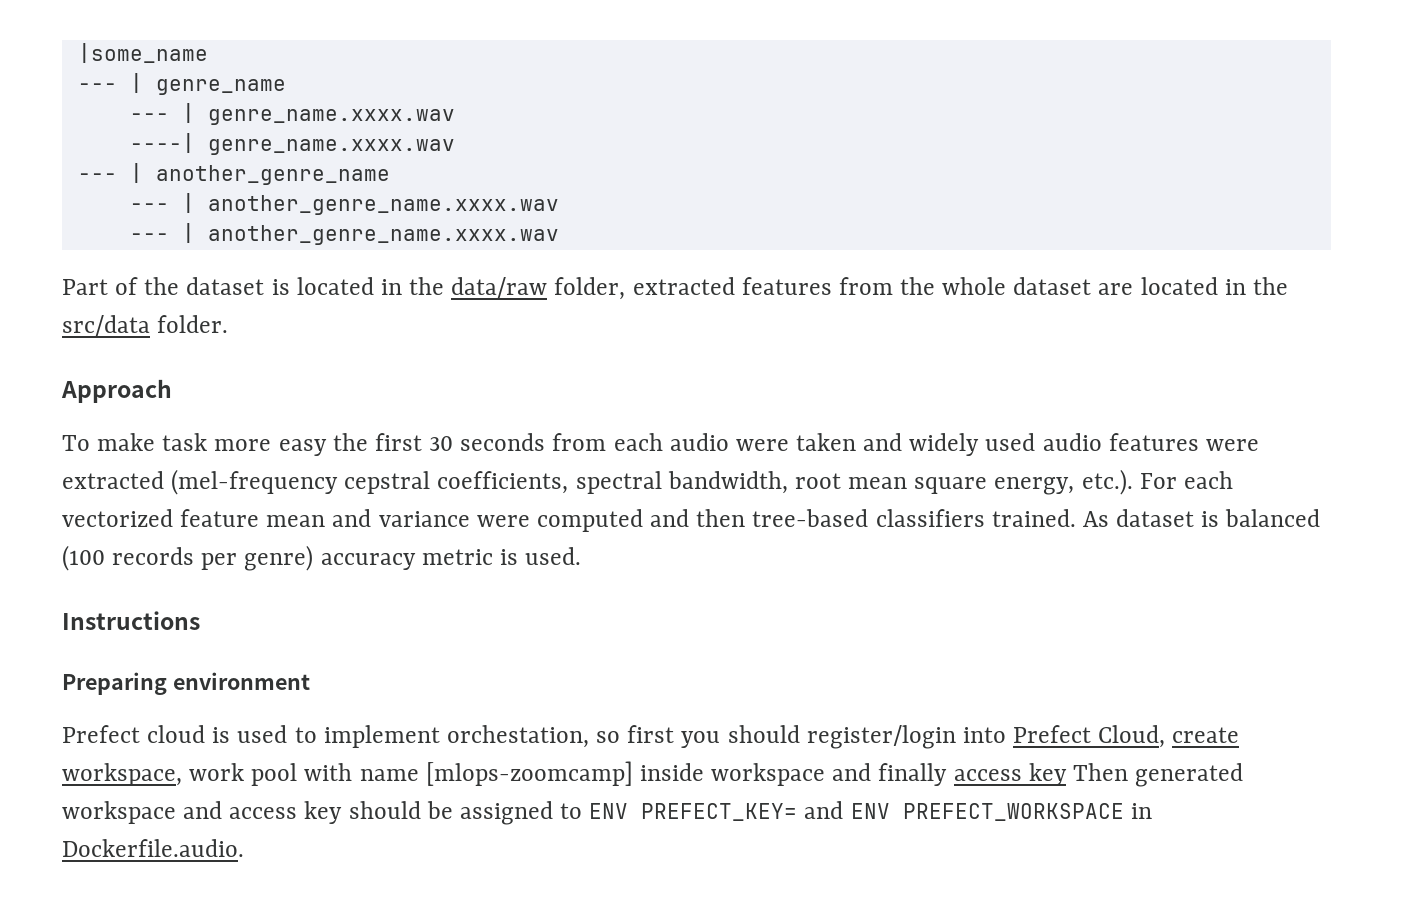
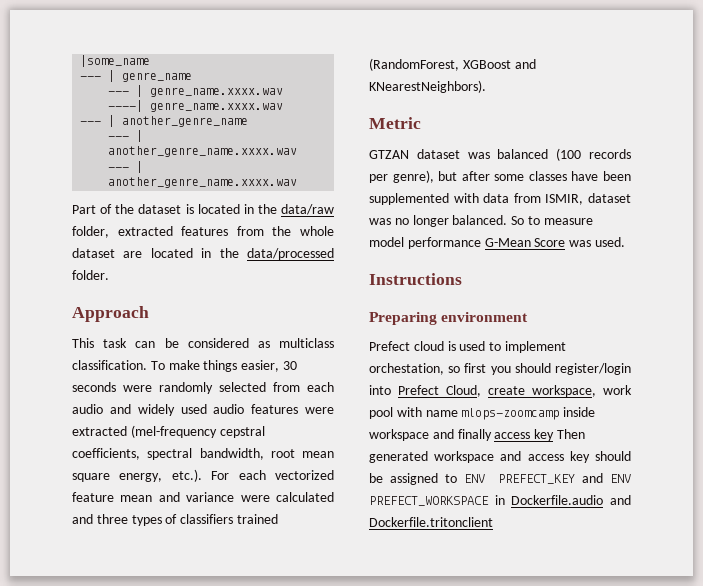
- Part of the dataset is located in the data/raw folder, extracted features from the whole dataset are located in the src/data folder.
+ Part of the dataset is located in the data/raw folder, extracted features from the whole dataset are located in the data/processed folder.
- To make task more easy the first 30 seconds from each audio were taken and widely used audio features were extracted (mel-frequency cepstral coefficients, spectral bandwidth, root mean square energy, etc.). For each vectorized feature mean and variance were computed and then tree-based classifiers trained. As dataset is balanced (100 records per genre) accuracy metric is used.
+ This task can be considered as multiclass classification. To make things easier, 30 seconds were randomly selected from each audio and widely used audio features were extracted (mel-frequency cepstral coefficients, spectral bandwidth, root mean square energy, etc.). For each vectorized feature mean and variance were calculated and three types of classifiers trained (RandomForest, XGBoost and KNearestNeighbors).
+ Metric
+ GTZAN dataset was balanced (100 records per genre), but after some classes have been supplemented with data from ISMIR, dataset was no longer balanced. So to measure model performance G-Mean Score was used.
- Prefect cloud is used to implement orchestation, so first you should register/login into Prefect Cloud, create workspace, work pool with name [mlops-zoomcamp] inside workspace and finally access key Then generated workspace and access key should be assigned to ENV PREFECT_KEY= and ENV PREFECT_WORKSPACE in Dockerfile.audio.
+ Prefect cloud is used to implement orchestation, so first you should register/login into Prefect Cloud, create workspace, work pool with name mlops-zoomcamp inside workspace and finally access key Then generated workspace and access key should be assigned to ENV PREFECT_KEY and ENV PREFECT_WORKSPACE in Dockerfile.audio and Dockerfile.tritonclient

